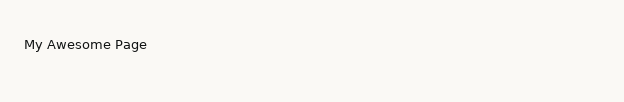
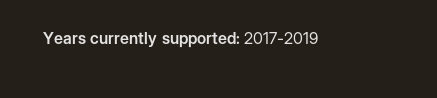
- My Awesome Page
+ Years currently supported: 2017-2019

